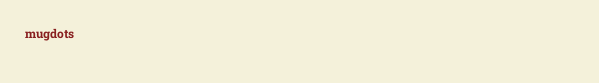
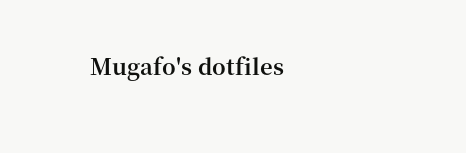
- mugdots
+ Mugafo's dotfiles

